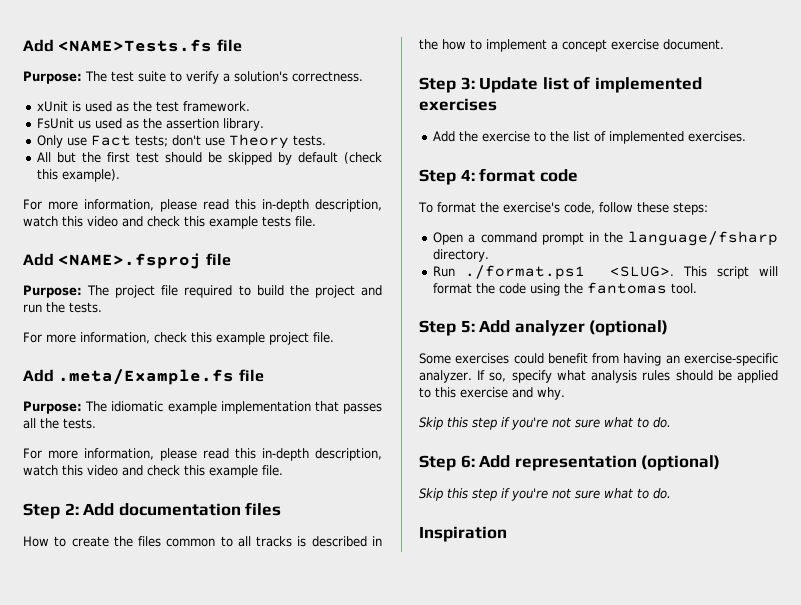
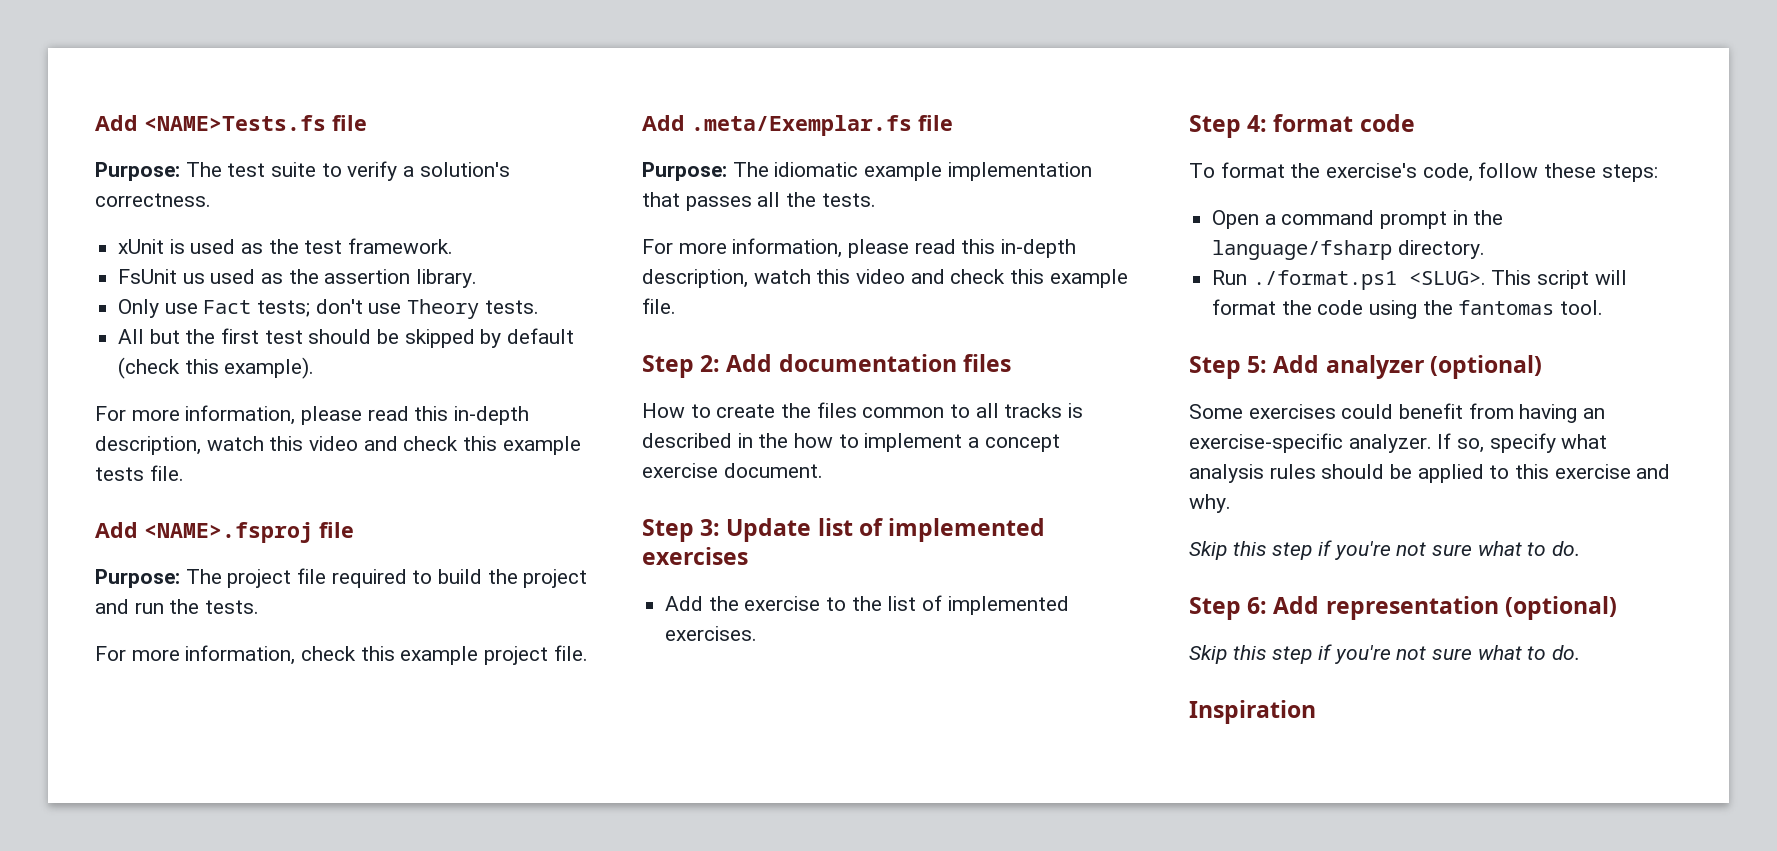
- Add .meta/Example.fs file
+ Add .meta/Exemplar.fs file

